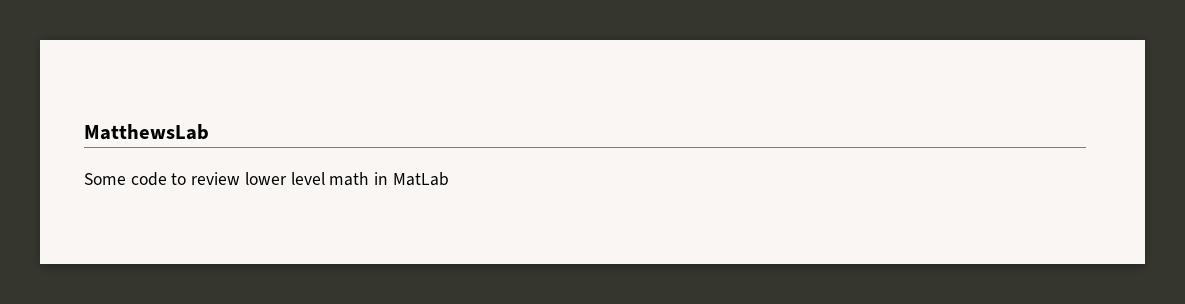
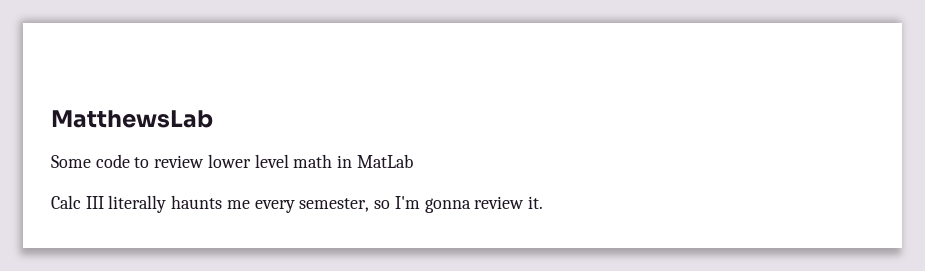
+ Calc III literally haunts me every semester, so I'm gonna review it.

